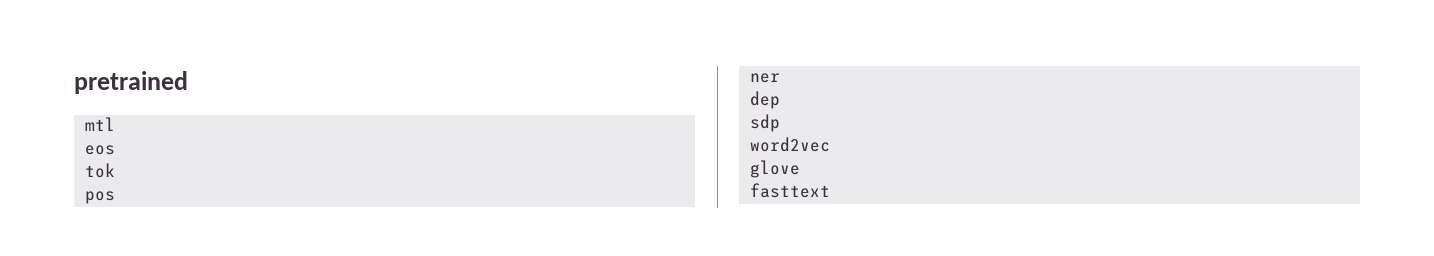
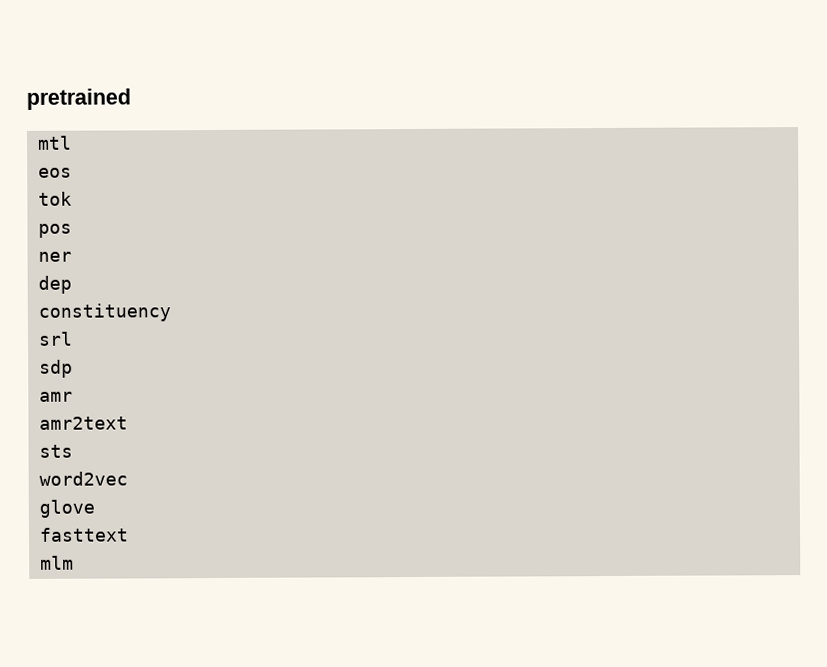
+ constituency
+ srl
+ amr
+ amr2text
+ sts
+ mlm

